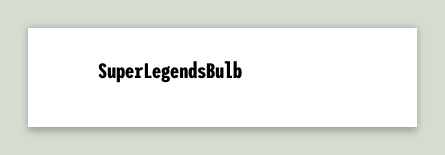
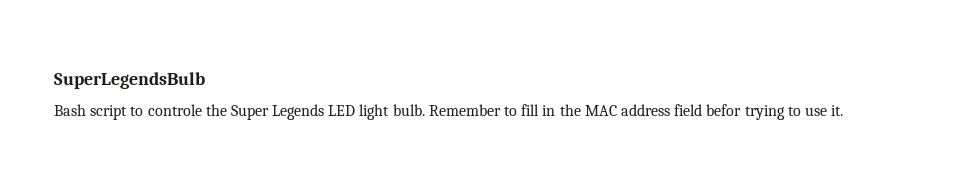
+ Bash script to controle the Super Legends LED light bulb. Remember to fill in the MAC address field befor trying to use it.

